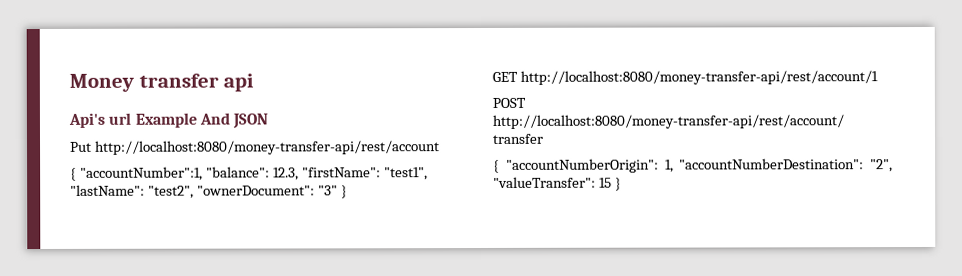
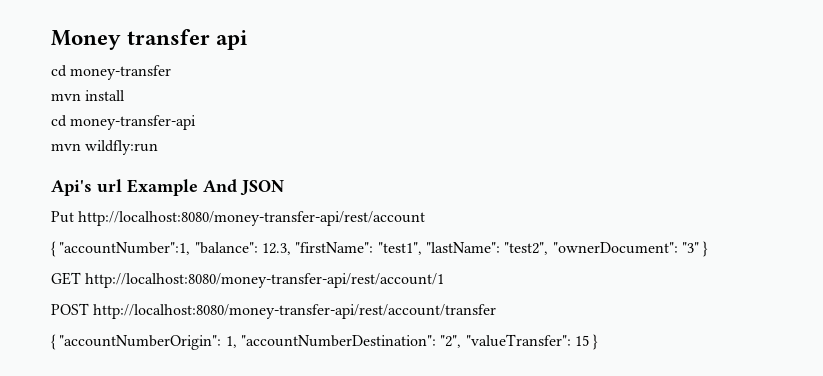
+ cd money-transfer
+ mvn install
+ cd money-transfer-api
+ mvn wildfly:run

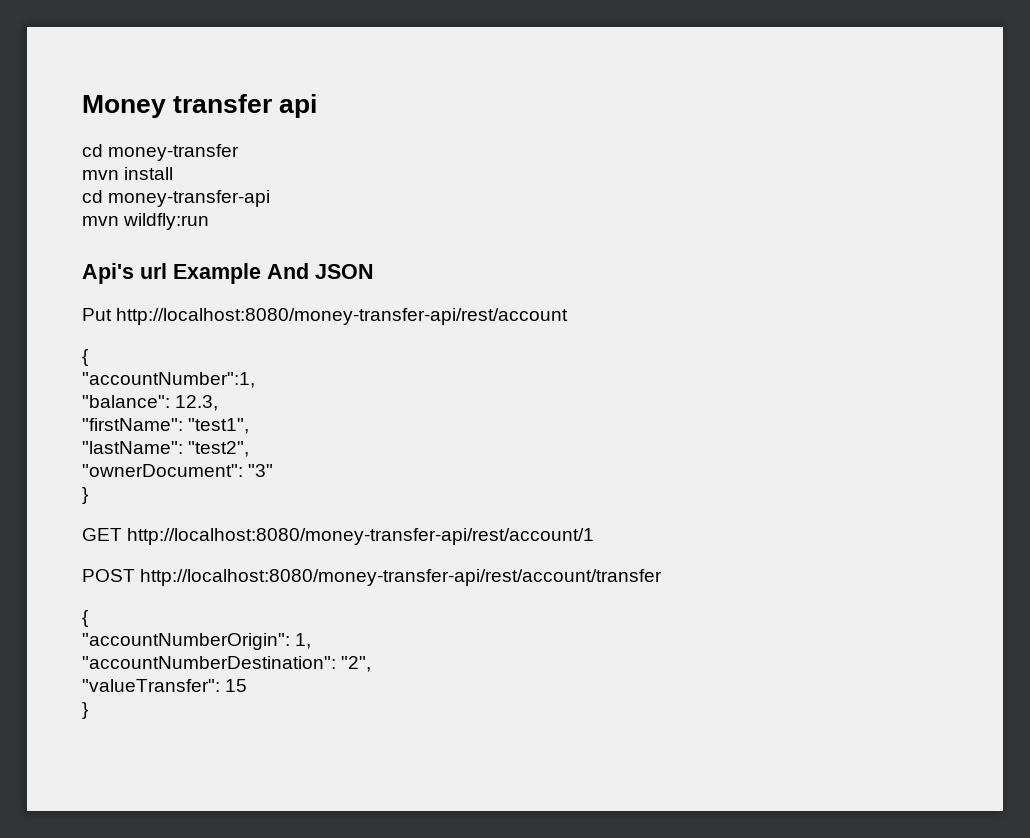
  Put http://localhost:8080/money-transfer-api/rest/account
- { "accountNumber":1, "balance": 12.3, "firstName": "test1", "lastName": "test2", "ownerDocument": "3" }
+ {
+ "accountNumber":1,
+ "balance": 12.3,
+ "firstName": "test1",
+ "lastName": "test2",
+ "ownerDocument": "3"
+ }
  POST http://localhost:8080/money-transfer-api/rest/account/transfer
- { "accountNumberOrigin": 1, "accountNumberDestination": "2", "valueTransfer": 15 }
+ {
+ "accountNumberOrigin": 1,
+ "accountNumberDestination": "2",
+ "valueTransfer": 15
+ }

